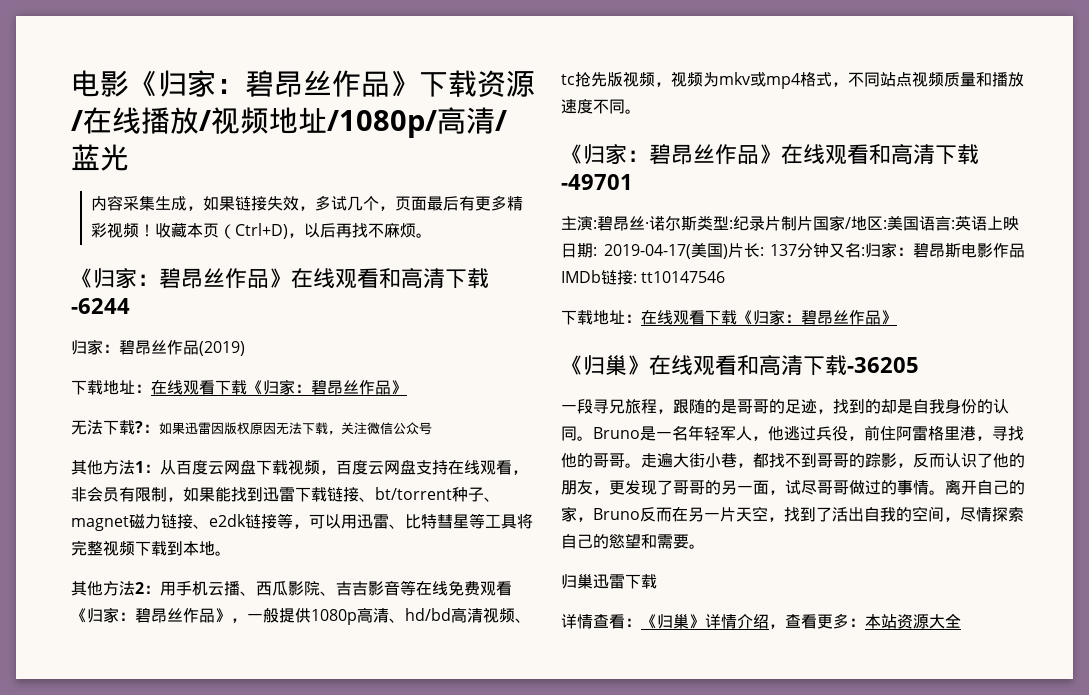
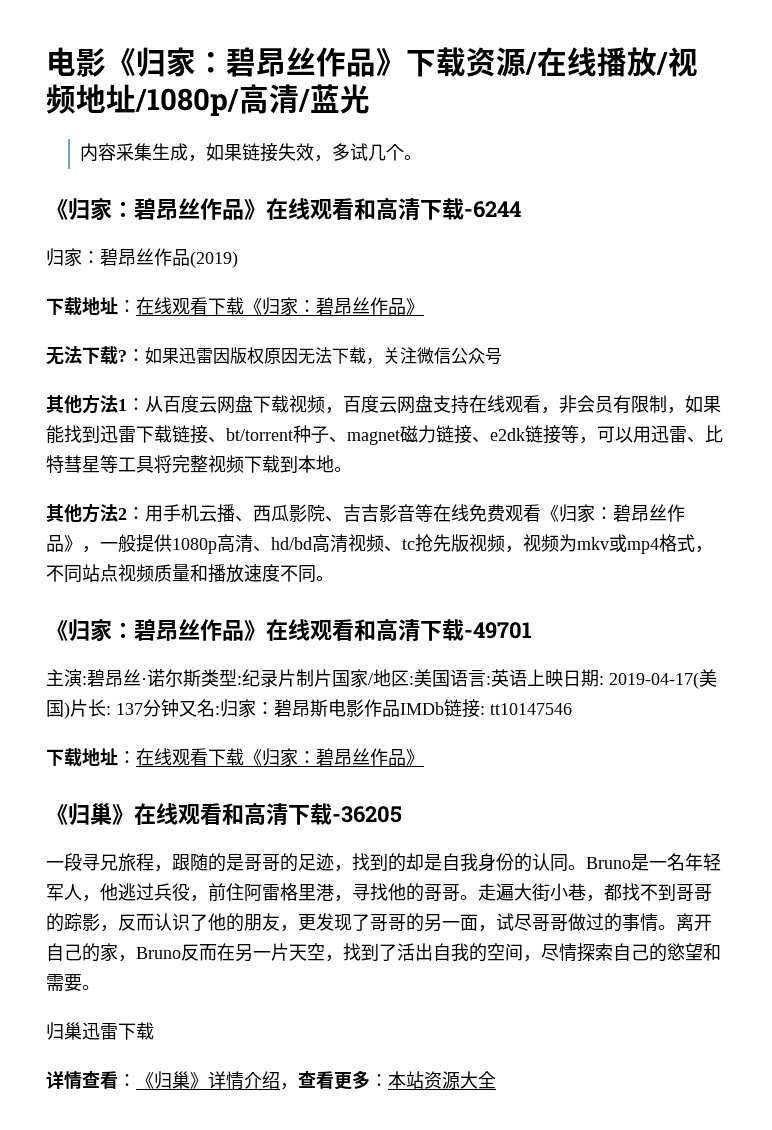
- 内容采集生成，如果链接失效，多试几个，页面最后有更多精彩视频！收藏本页（Ctrl+D)，以后再找不麻烦。
+ 内容采集生成，如果链接失效，多试几个。

